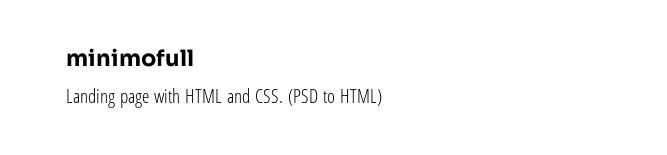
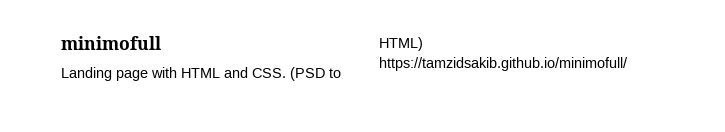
- Landing page with HTML and CSS. (PSD to HTML)
+ Landing page with HTML and CSS. (PSD to HTML) https://tamzidsakib.github.io/minimofull/

